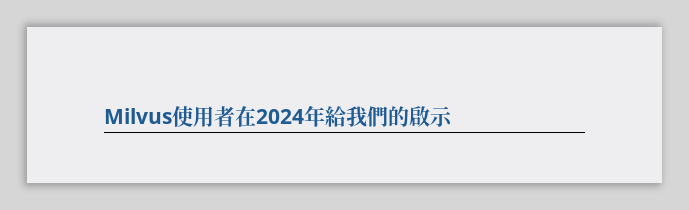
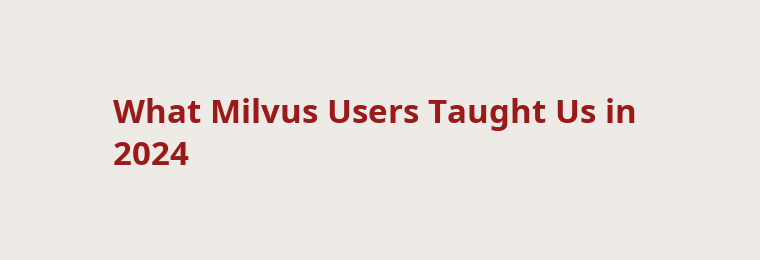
- Milvus使用者在2024年給我們的啟示
+ What Milvus Users Taught Us in 2024

